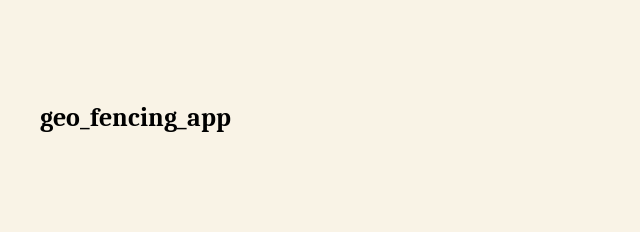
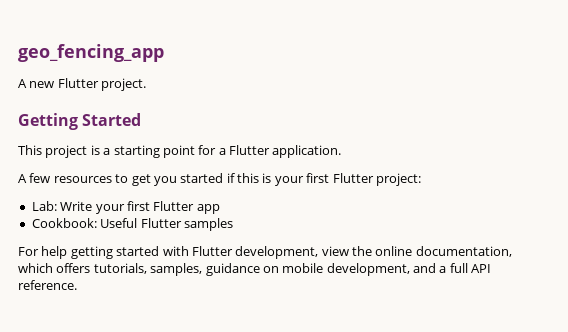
+ A new Flutter project.
+ Getting Started
+ This project is a starting point for a Flutter application.
+ A few resources to get you started if this is your first Flutter project:
+ Lab: Write your first Flutter app
+ Cookbook: Useful Flutter samples
+ For help getting started with Flutter development, view the online documentation, which offers tutorials, samples, guidance on mobile development, and a full API reference.

